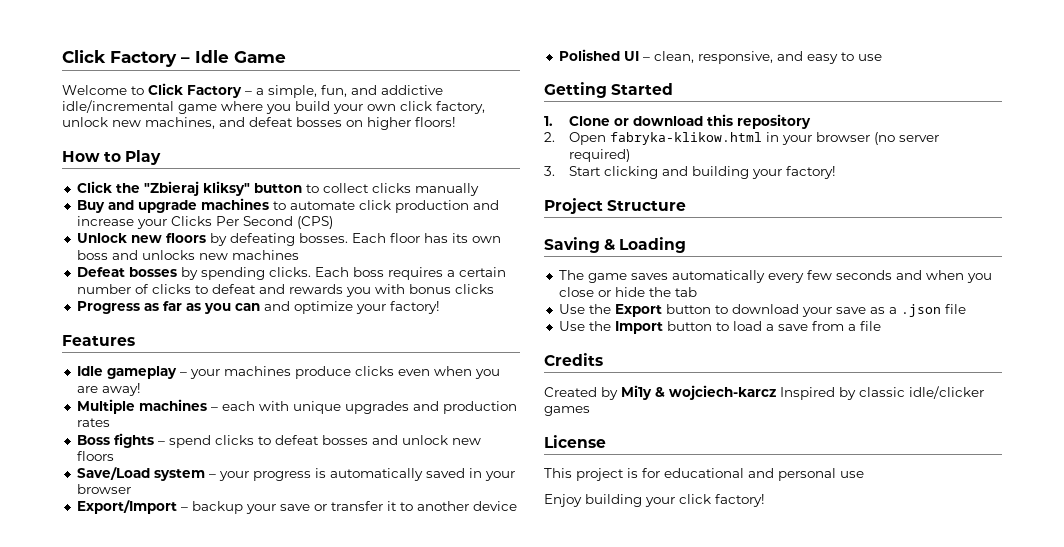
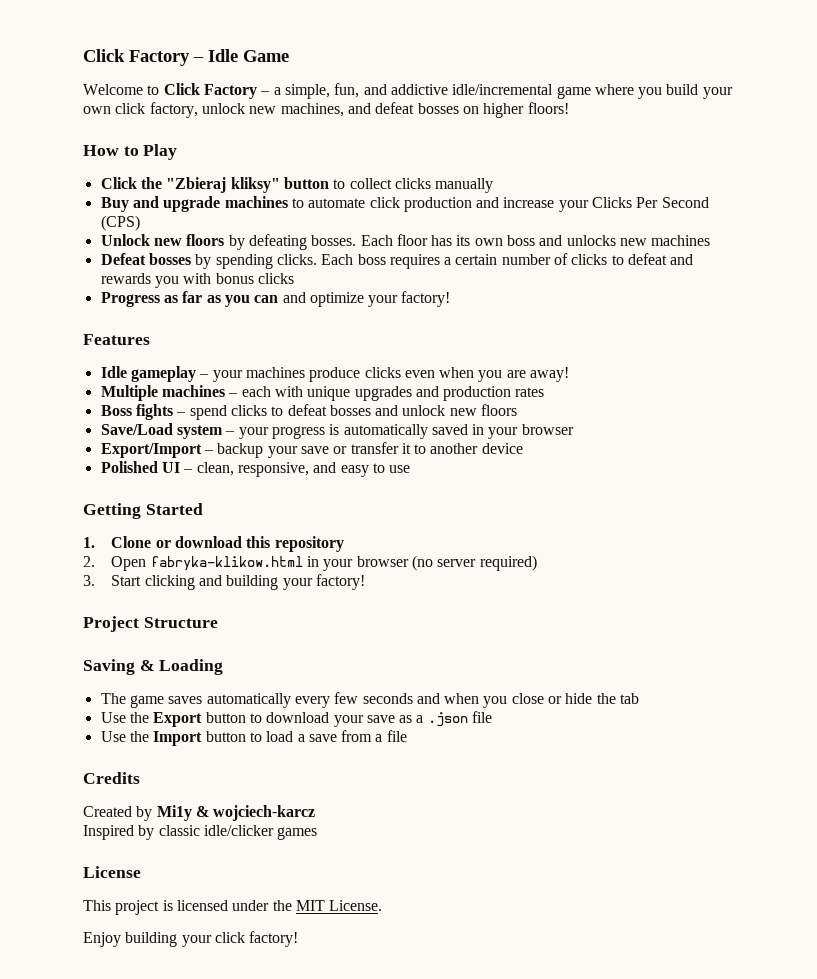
- Created by Mi1y & wojciech-karcz Inspired by classic idle/clicker games
+ Created by Mi1y & wojciech-karcz
+ Inspired by classic idle/clicker games
- This project is for educational and personal use
+ This project is licensed under the MIT License.

